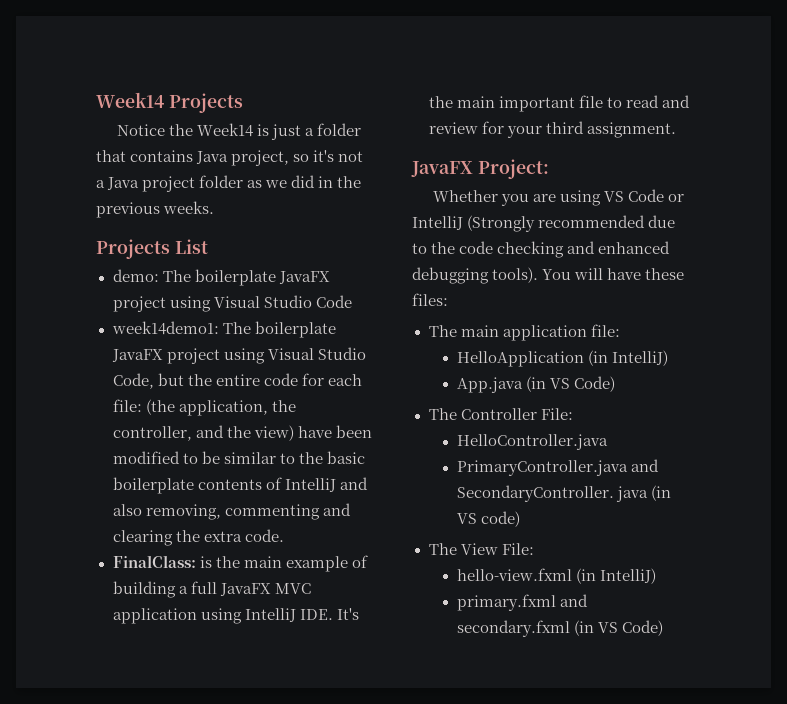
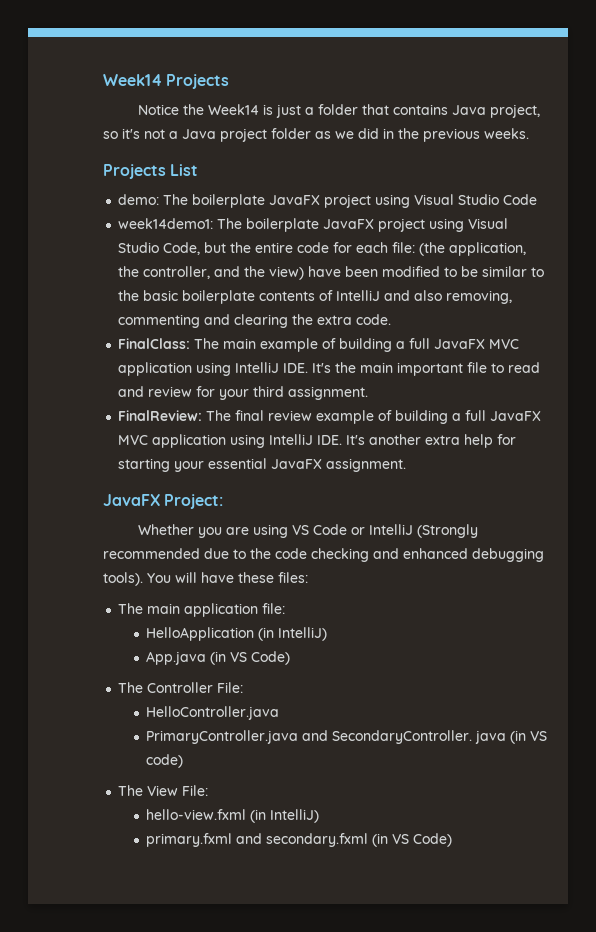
- FinalClass: is the main example of building a full JavaFX MVC application using IntelliJ IDE. It's the main important file to read and review for your third assignment.
+ FinalClass: The main example of building a full JavaFX MVC application using IntelliJ IDE. It's the main important file to read and review for your third assignment.
+ FinalReview: The final review example of building a full JavaFX MVC application using IntelliJ IDE. It's another extra help for starting your essential JavaFX assignment.

